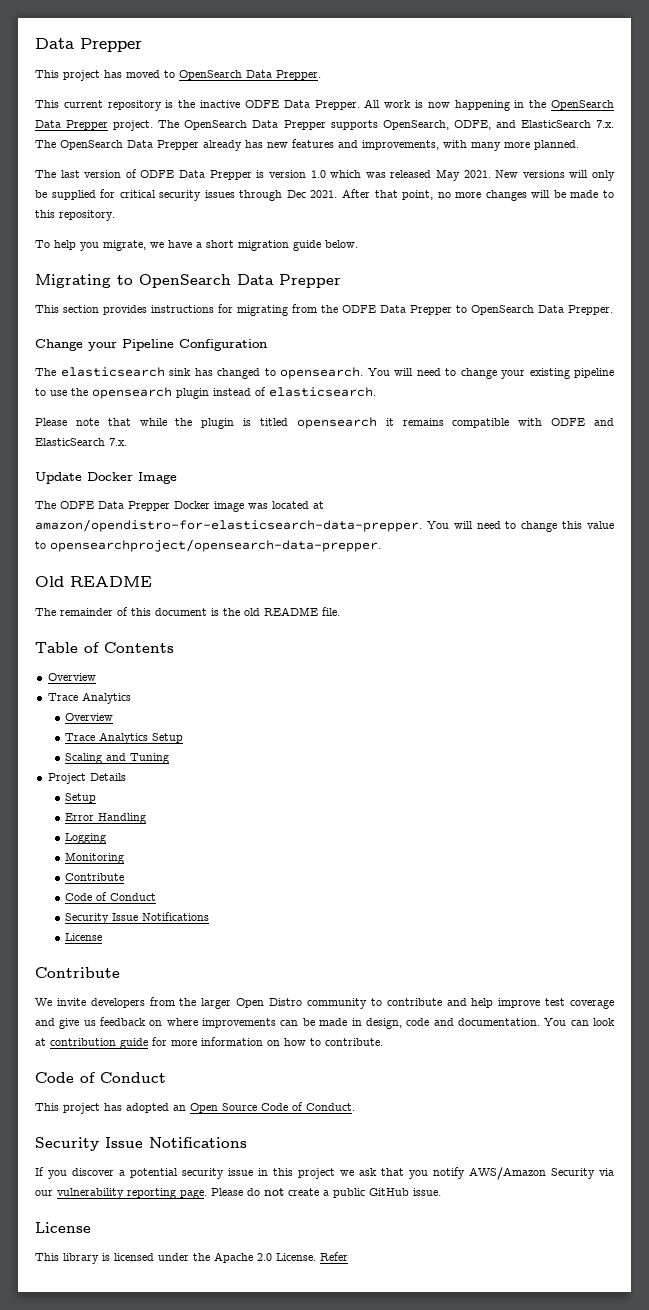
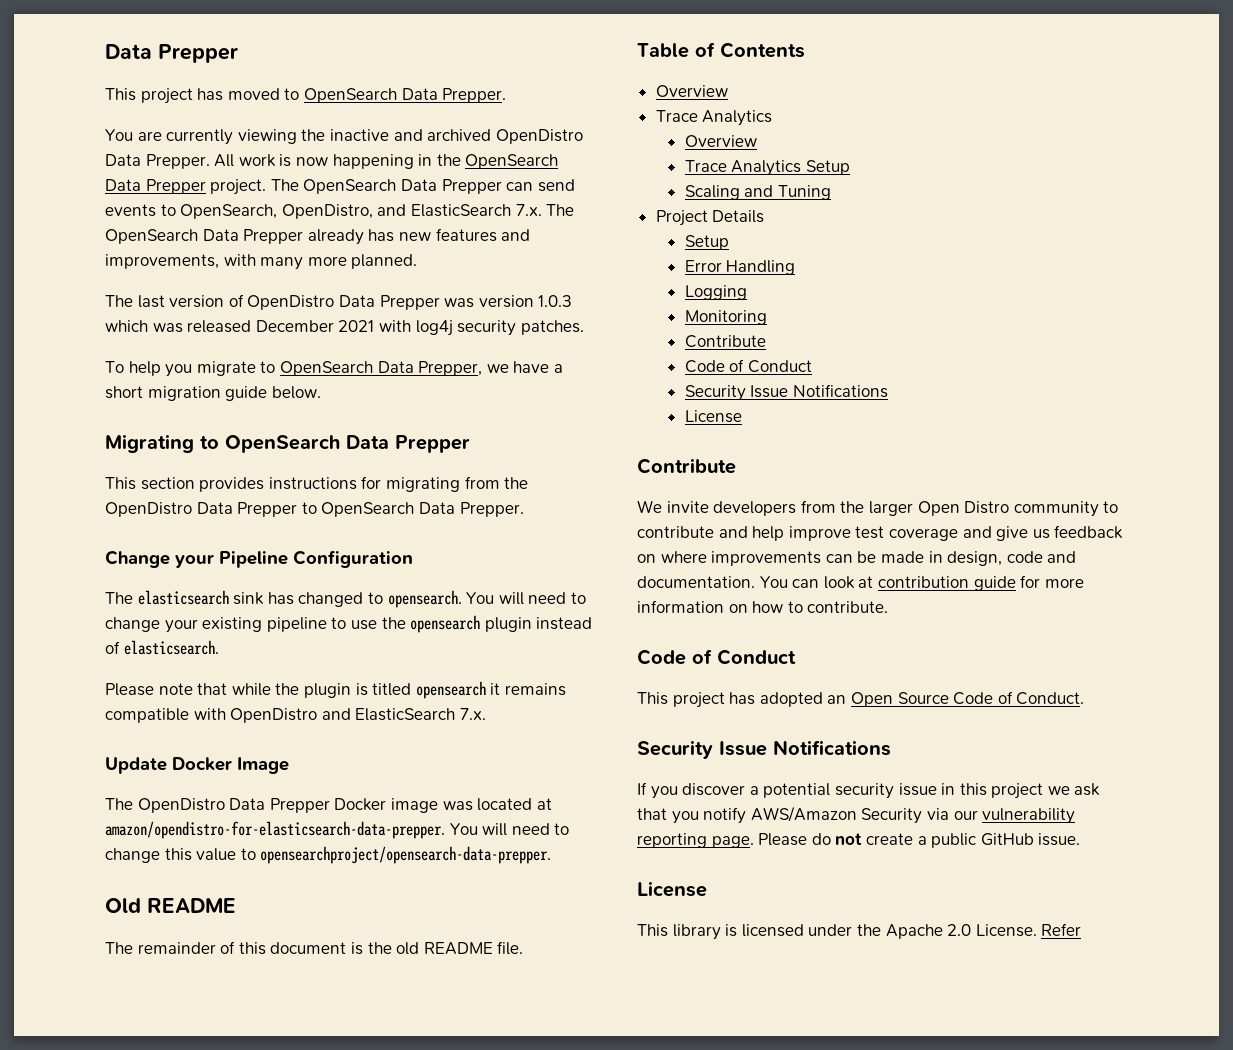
- This current repository is the inactive ODFE Data Prepper.
+ You are currently viewing the inactive and archived OpenDistro Data Prepper.
- The OpenSearch Data Prepper supports OpenSearch, ODFE, and ElasticSearch 7.x. The OpenSearch Data Prepper already has new features and improvements, with many more planned.
+ The OpenSearch Data Prepper can send events to OpenSearch, OpenDistro, and ElasticSearch 7.x. The OpenSearch Data Prepper already has new features and improvements, with many more planned.
- The last version of ODFE Data Prepper is version 1.0 which was released May 2021. New versions will only be supplied for critical security issues through Dec 2021. After that point, no more changes will be made to this repository.
- To help you migrate, we have a short migration guide below.
+ The last version of OpenDistro Data Prepper was version 1.0.3 which was released December 2021 with log4j security patches.
+ To help you migrate to OpenSearch Data Prepper, we have a short migration guide below.
- This section provides instructions for migrating from the ODFE Data Prepper to OpenSearch Data Prepper.
+ This section provides instructions for migrating from the OpenDistro Data Prepper to OpenSearch Data Prepper.
- Please note that while the plugin is titled opensearch it remains compatible with ODFE and ElasticSearch 7.x.
+ Please note that while the plugin is titled opensearch it remains compatible with OpenDistro and ElasticSearch 7.x.
- The ODFE Data Prepper Docker image was located at amazon/opendistro-for-elasticsearch-data-prepper.
+ The OpenDistro Data Prepper Docker image was located at amazon/opendistro-for-elasticsearch-data-prepper.

